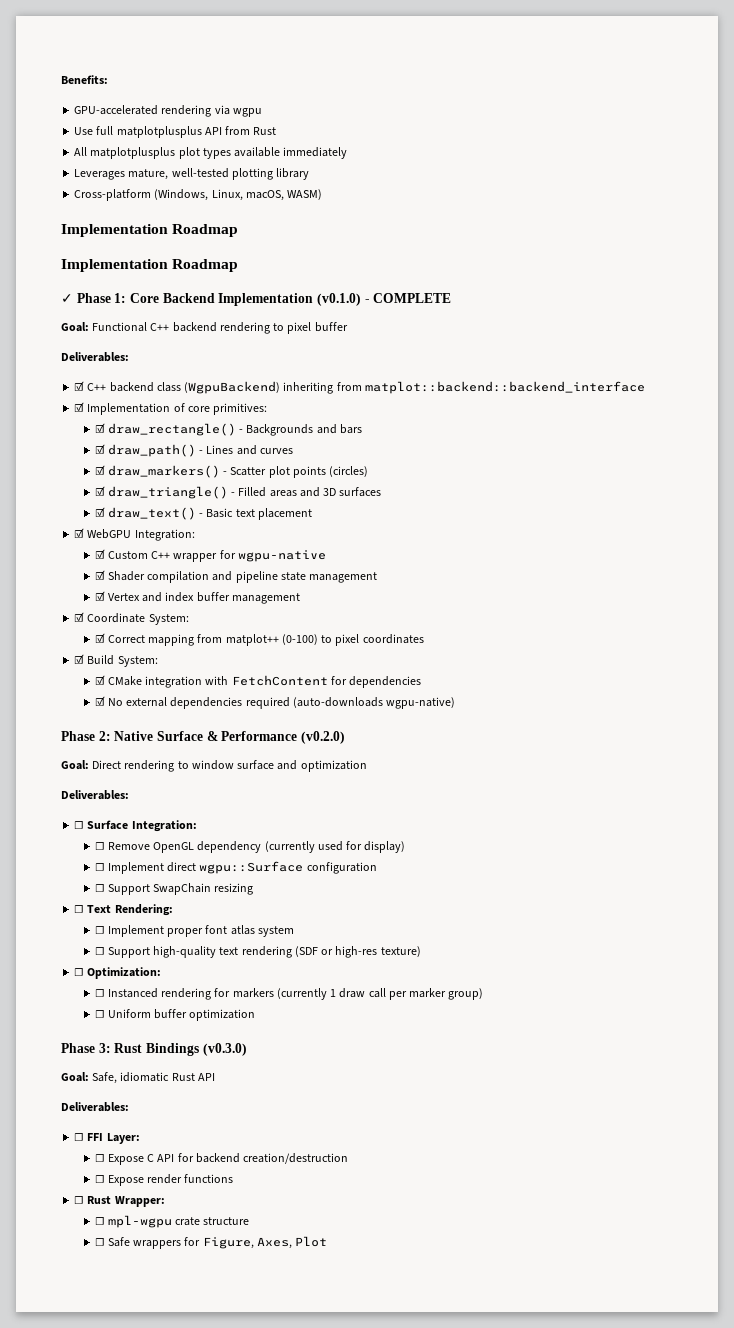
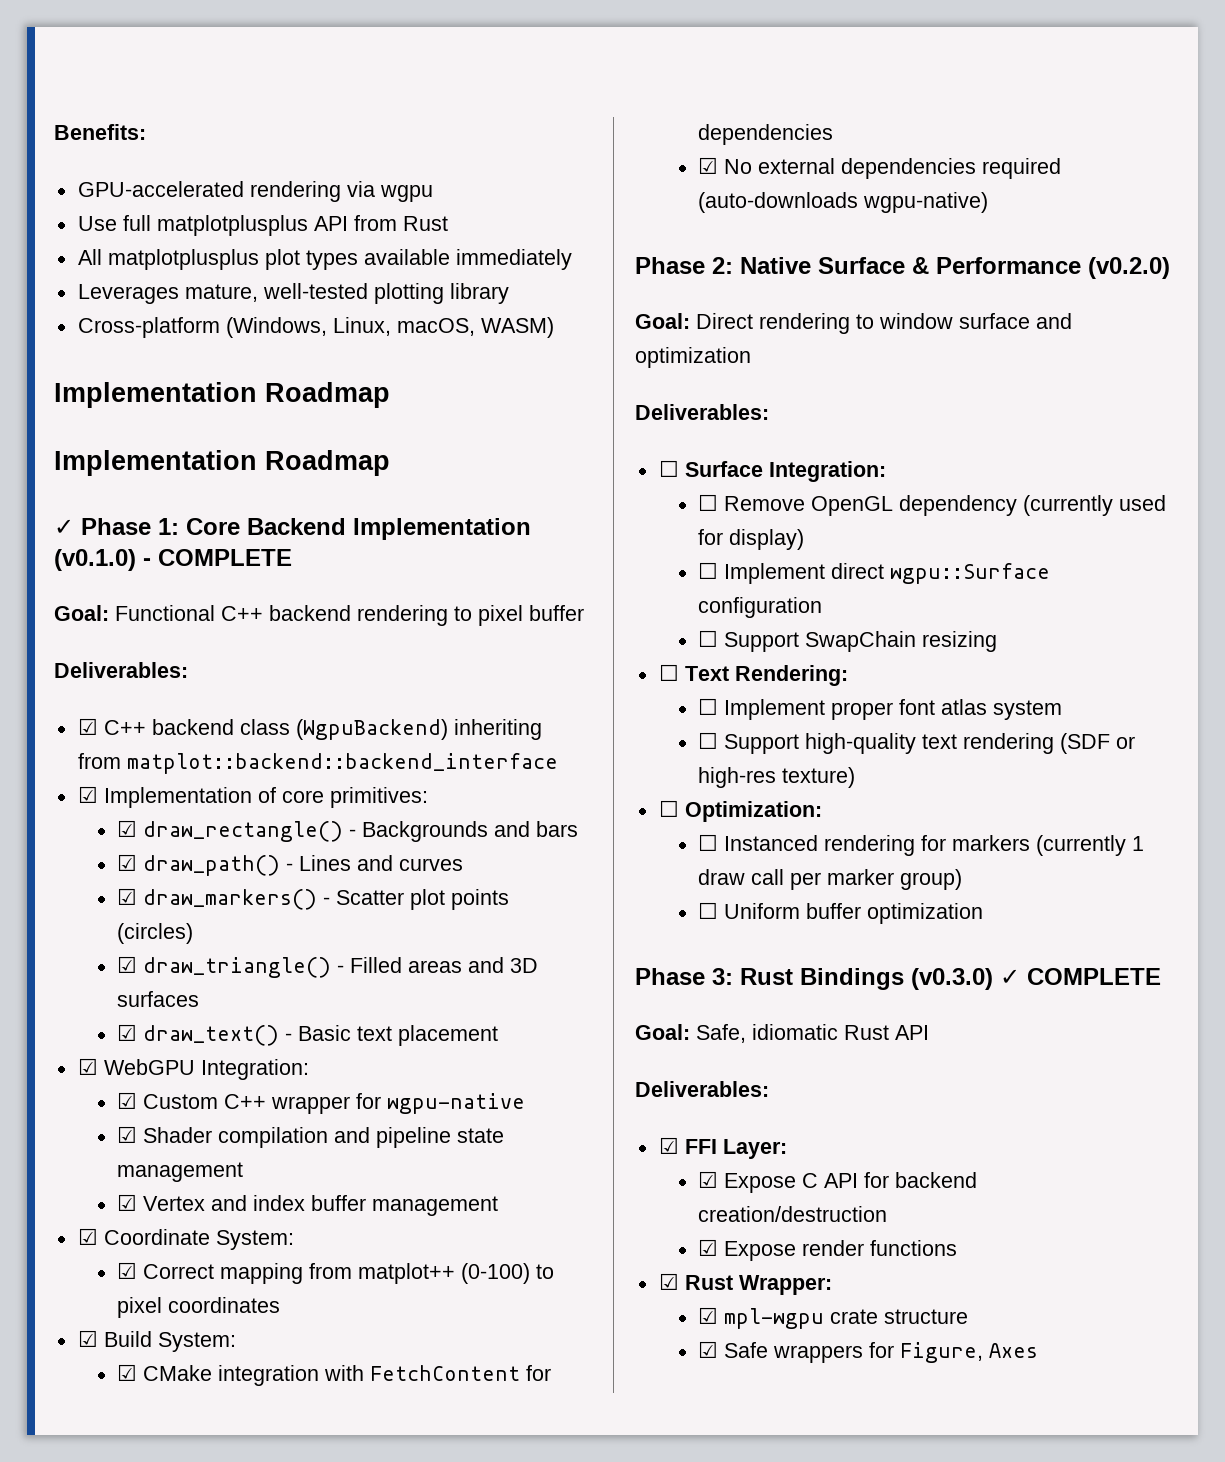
- Phase 3: Rust Bindings (v0.3.0)
+ Phase 3: Rust Bindings (v0.3.0) ✓ COMPLETE
- ☐ FFI Layer:
+ ☑ FFI Layer:
- ☐ Expose C API for backend creation/destruction
+ ☑ Expose C API for backend creation/destruction
- ☐ Expose render functions
+ ☑ Expose render functions
- ☐ Rust Wrapper:
+ ☑ Rust Wrapper:
- ☐ mpl-wgpu crate structure
+ ☑ mpl-wgpu crate structure
- ☐ Safe wrappers for Figure, Axes, Plot
+ ☑ Safe wrappers for Figure, Axes

